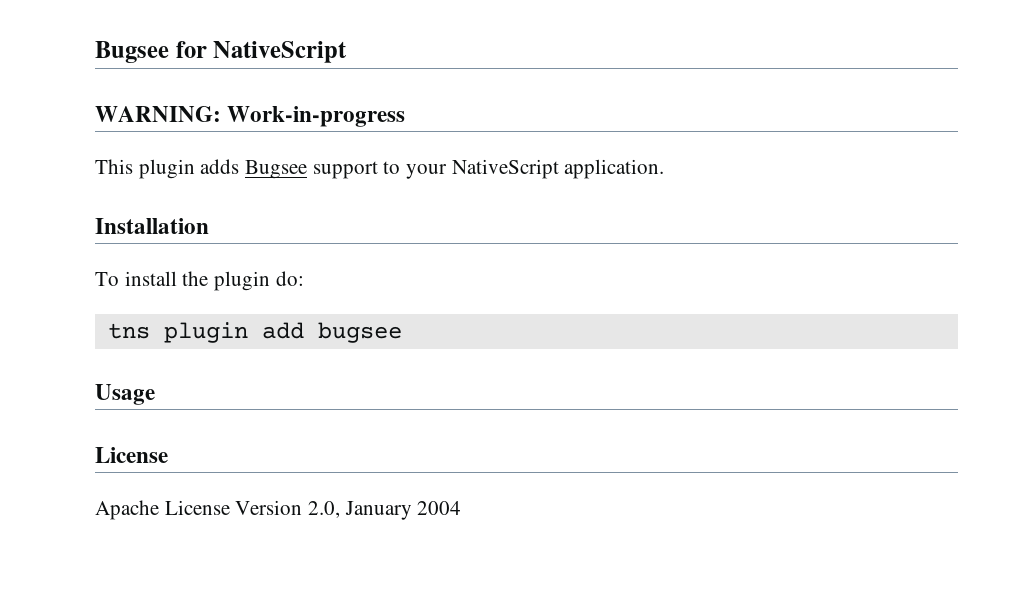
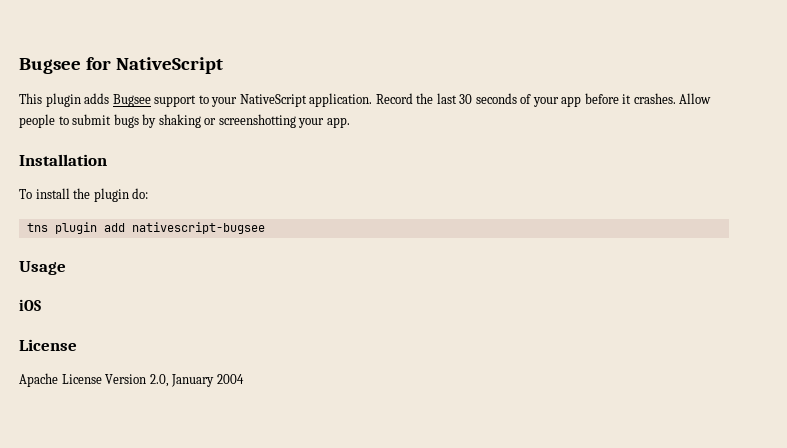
- WARNING: Work-in-progress
+ Record the last 30 seconds of your app before it crashes. Allow people to submit bugs by shaking or screenshotting your app.
- tns plugin add bugsee
+ tns plugin add nativescript-bugsee
+ iOS

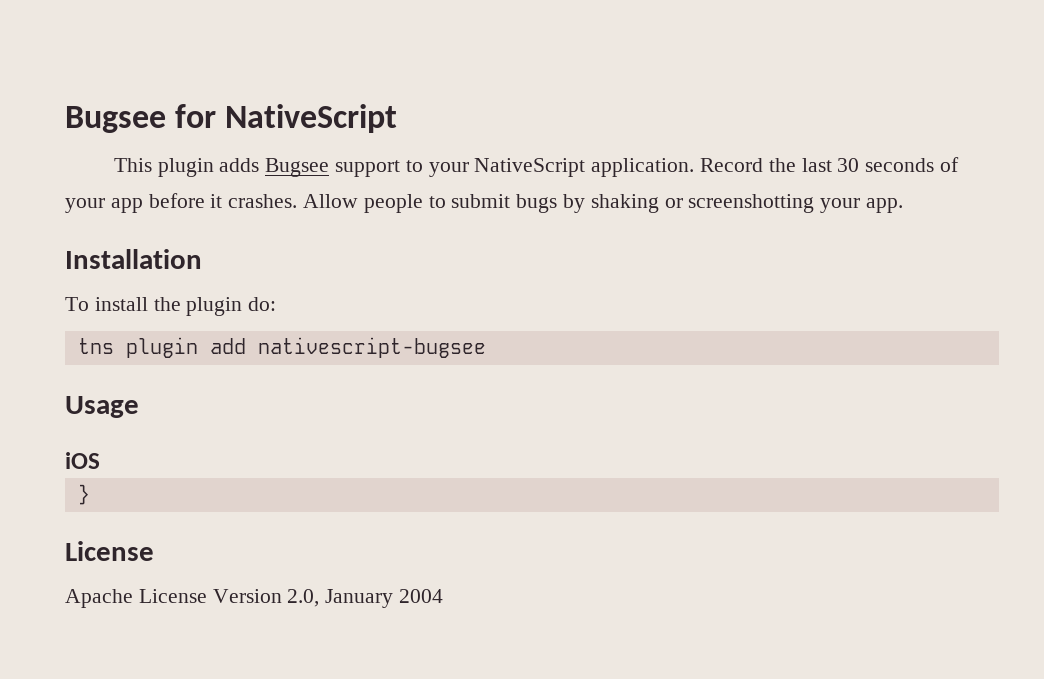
+ }

